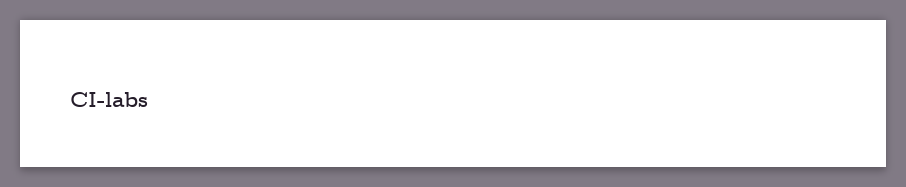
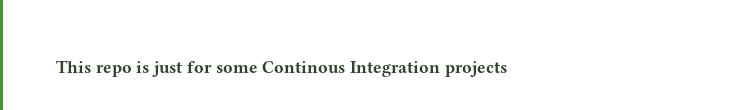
- CI-labs
+ This repo is just for some Continous Integration projects

